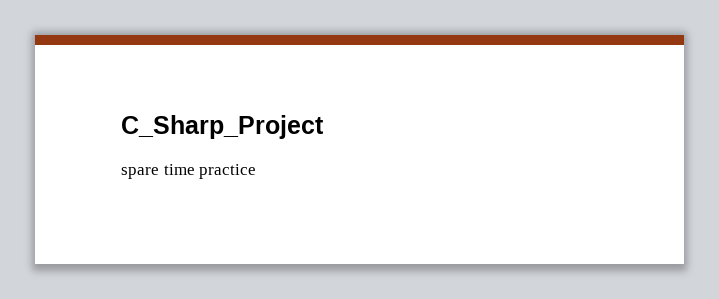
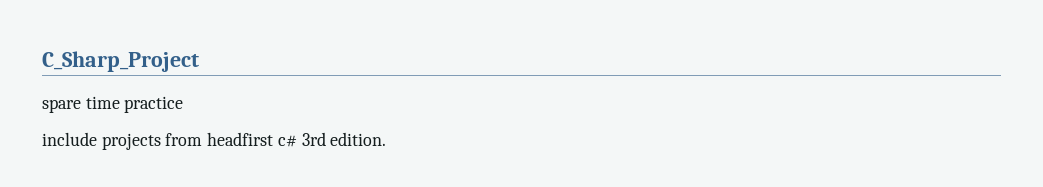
+ include projects from headfirst c# 3rd edition.

